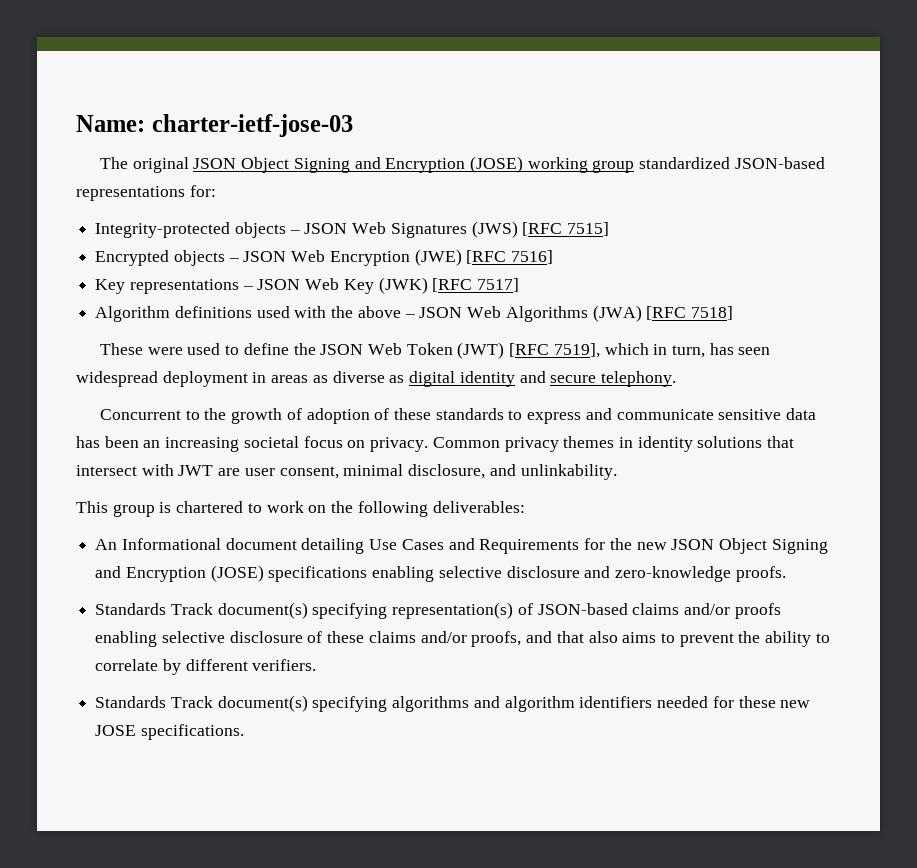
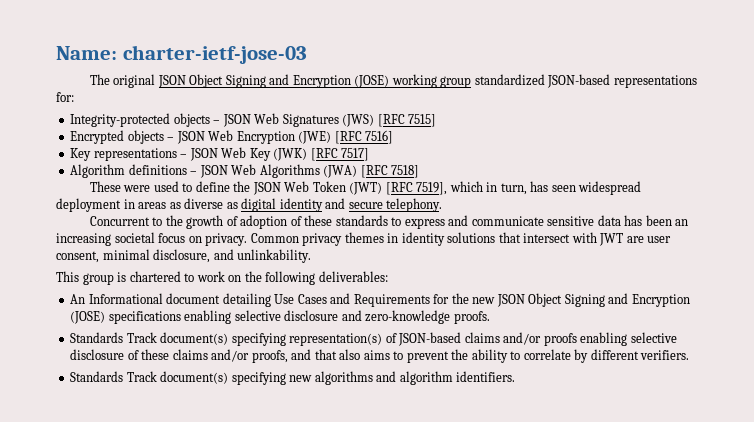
- Algorithm definitions used with the above – JSON Web Algorithms (JWA) [RFC 7518]
+ Algorithm definitions – JSON Web Algorithms (JWA) [RFC 7518]
- Standards Track document(s) specifying algorithms and algorithm identifiers needed for these new JOSE specifications.
+ Standards Track document(s) specifying new algorithms and algorithm identifiers.

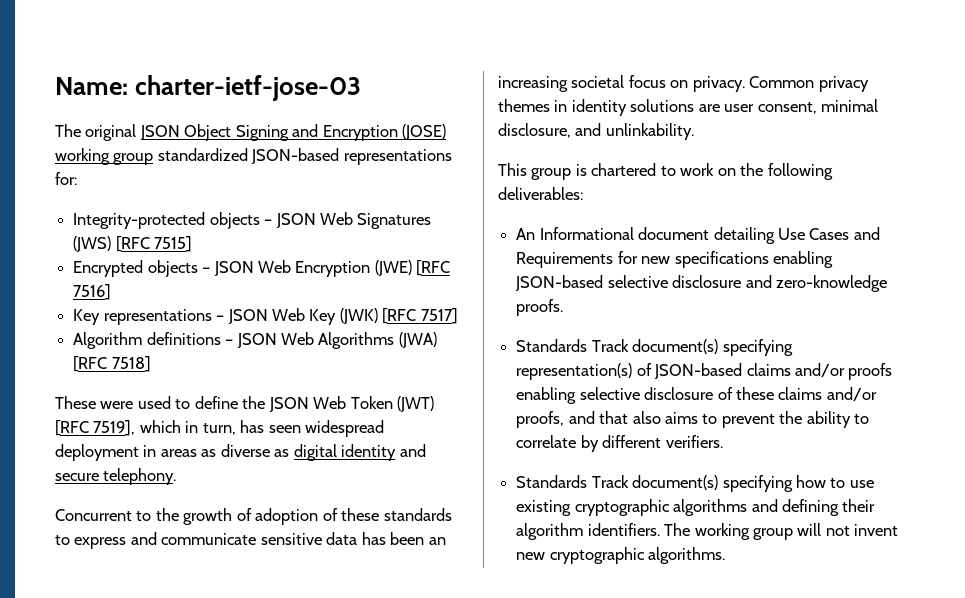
- Common privacy themes in identity solutions that intersect with JWT are user consent, minimal disclosure, and unlinkability.
+ Common privacy themes in identity solutions are user consent, minimal disclosure, and unlinkability.
- An Informational document detailing Use Cases and Requirements for the new JSON Object Signing and Encryption (JOSE) specifications enabling selective disclosure and zero-knowledge proofs.
+ An Informational document detailing Use Cases and Requirements for new specifications enabling JSON-based selective disclosure and zero-knowledge proofs.
- Standards Track document(s) specifying new algorithms and algorithm identifiers.
+ Standards Track document(s) specifying how to use existing cryptographic algorithms and defining their algorithm identifiers. The working group will not invent new cryptographic algorithms.

